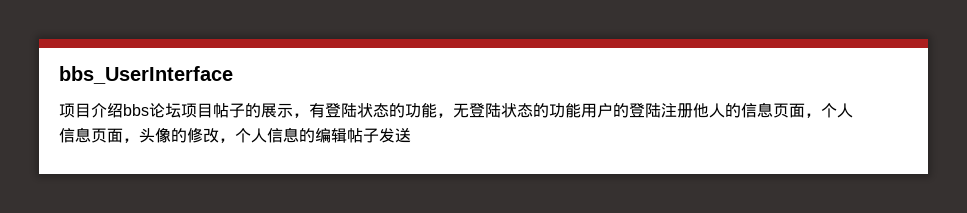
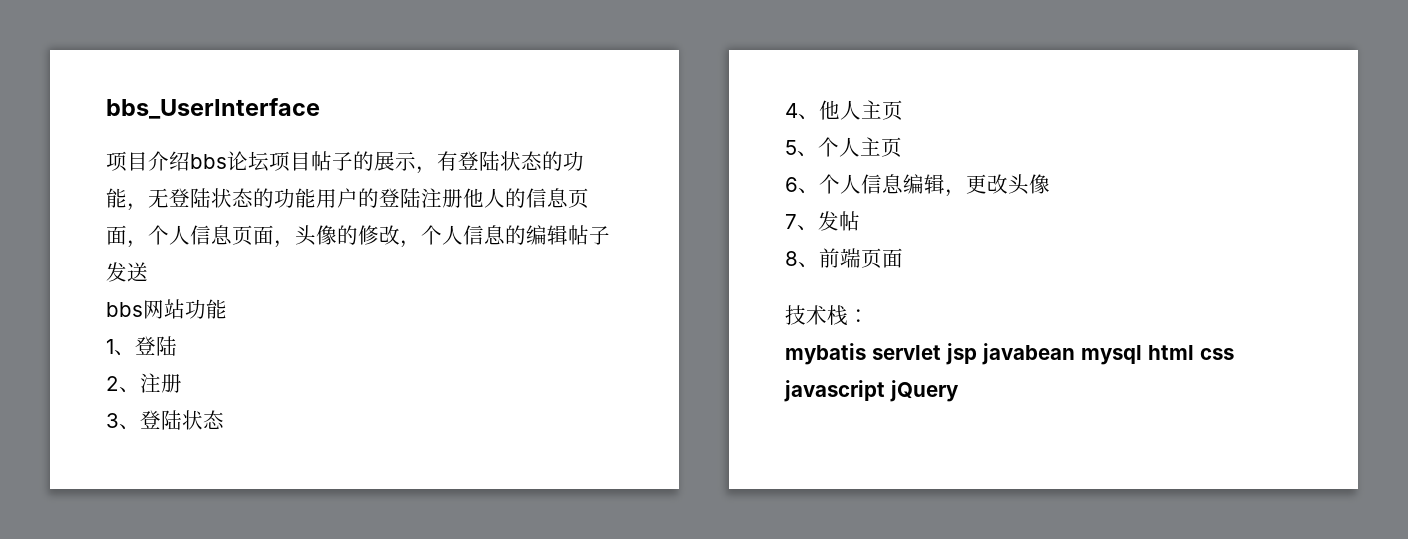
+ bbs网站功能
+ 1、登陆
+ 2、注册
+ 3、登陆状态
+ 4、他人主页
+ 5、个人主页
+ 6、个人信息编辑，更改头像
+ 7、发帖
+ 8、前端页面
+ 技术栈：
+ mybatis servlet jsp javabean mysql html css javascript jQuery

